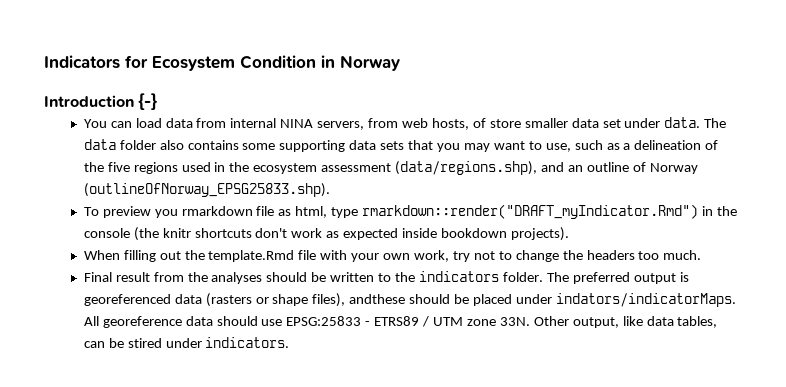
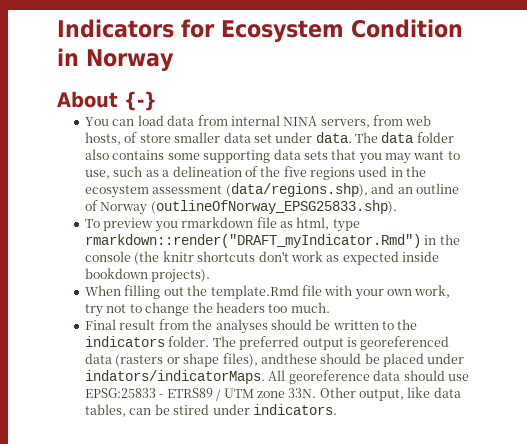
- Introduction {-}
+ About {-}

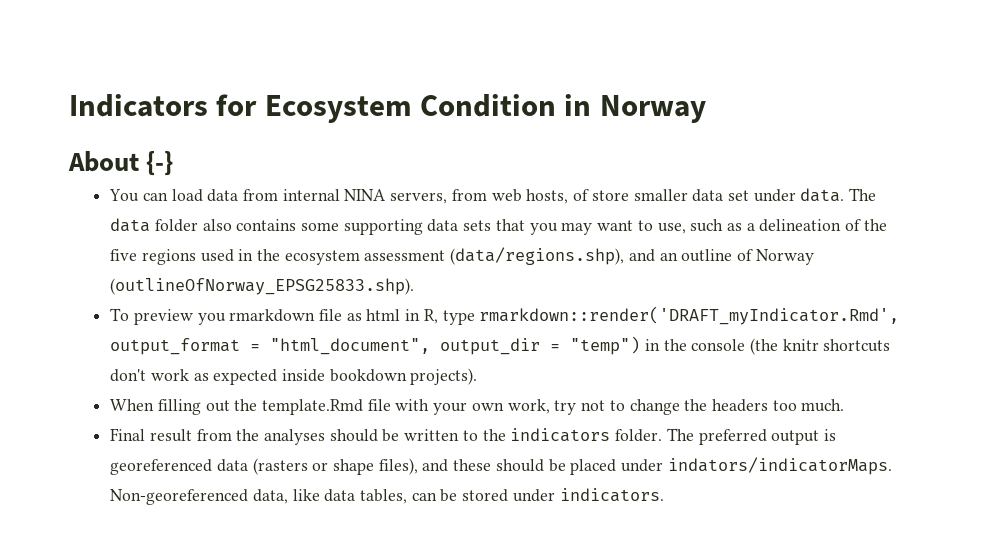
- To preview you rmarkdown file as html, type rmarkdown::render("DRAFT_myIndicator.Rmd") in the console (the knitr shortcuts don't work as expected inside bookdown projects).
+ To preview you rmarkdown file as html in R, type rmarkdown::render('DRAFT_myIndicator.Rmd', output_format = "html_document", output_dir = "temp") in the console (the knitr shortcuts don't work as expected inside bookdown projects).
- The preferred output is georeferenced data (rasters or shape files), andthese should be placed under indators/indicatorMaps.
+ The preferred output is georeferenced data (rasters or shape files), and these should be placed under indators/indicatorMaps.
- All georeference data should use EPSG:25833 - ETRS89 / UTM zone 33N. Other output, like data tables, can be stired under indicators.
+ Non-georeferenced data, like data tables, can be stored under indicators.

